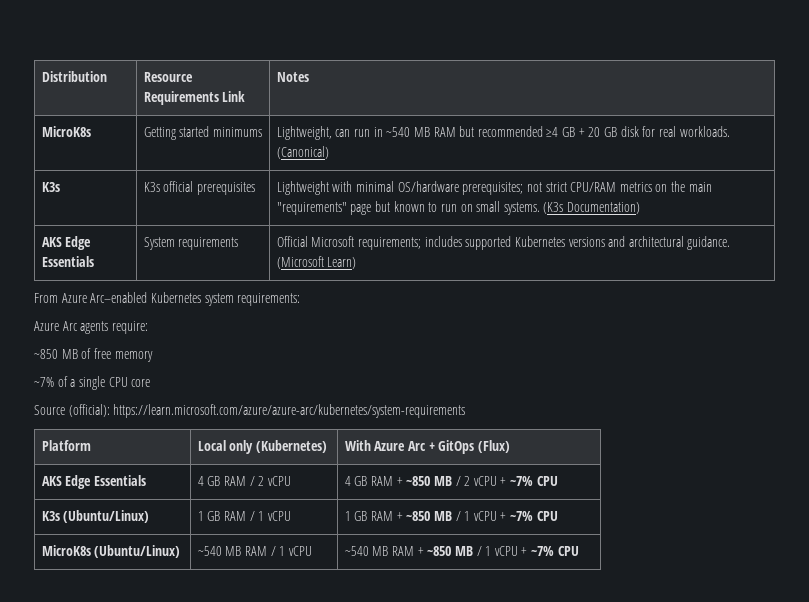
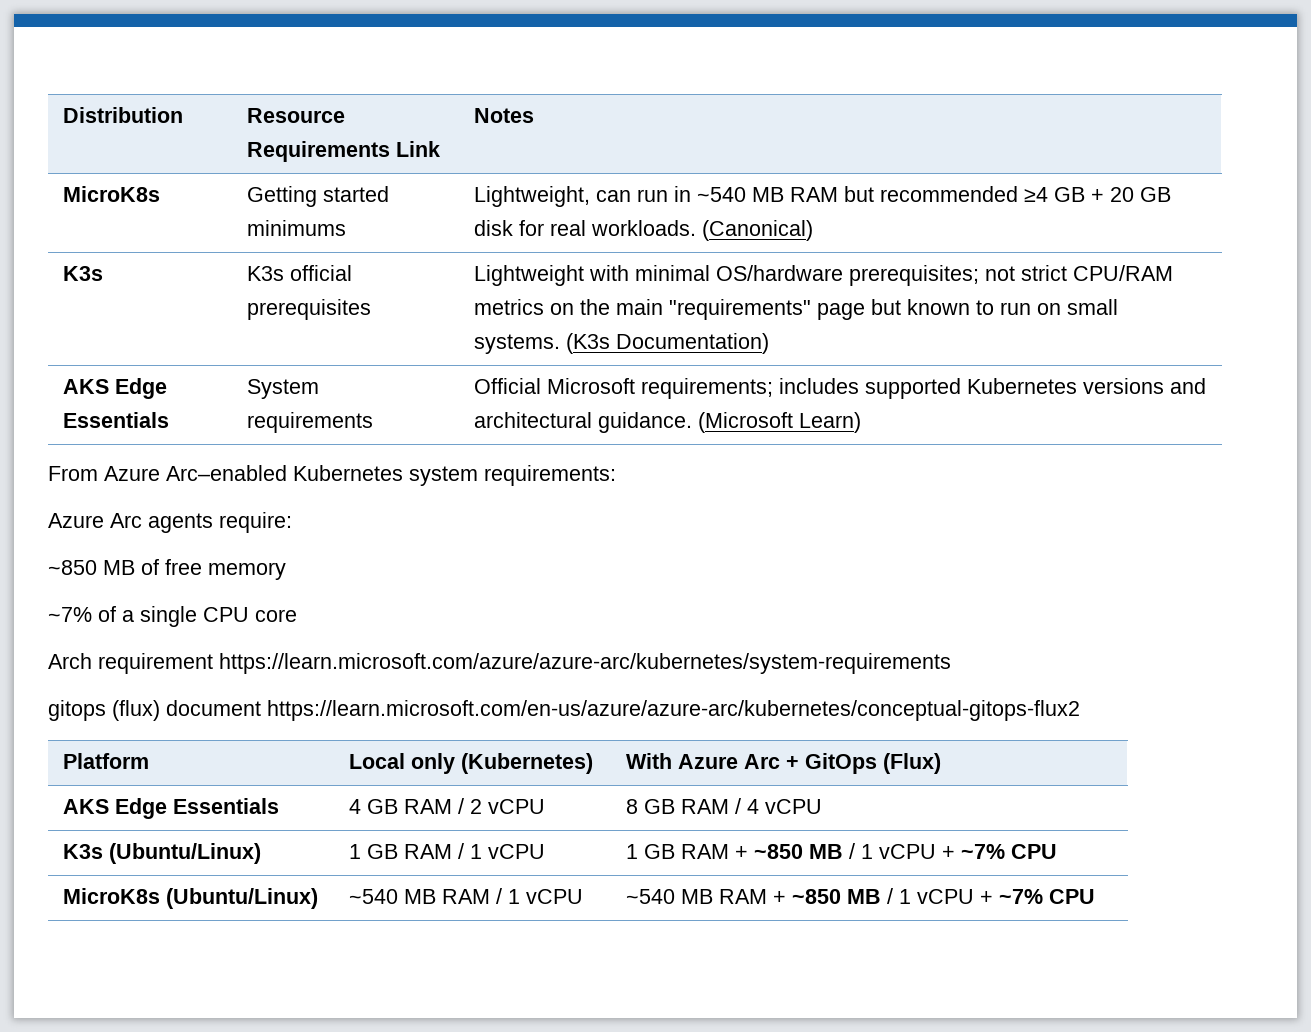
- Source (official): https://learn.microsoft.com/azure/azure-arc/kubernetes/system-requirements
+ Arch requirement https://learn.microsoft.com/azure/azure-arc/kubernetes/system-requirements
+ gitops (flux) document https://learn.microsoft.com/en-us/azure/azure-arc/kubernetes/conceptual-gitops-flux2
- AKS Edge Essentials | 4 GB RAM / 2 vCPU | 4 GB RAM + ~850 MB / 2 vCPU + ~7% CPU
+ AKS Edge Essentials | 4 GB RAM / 2 vCPU | 8 GB RAM / 4 vCPU

